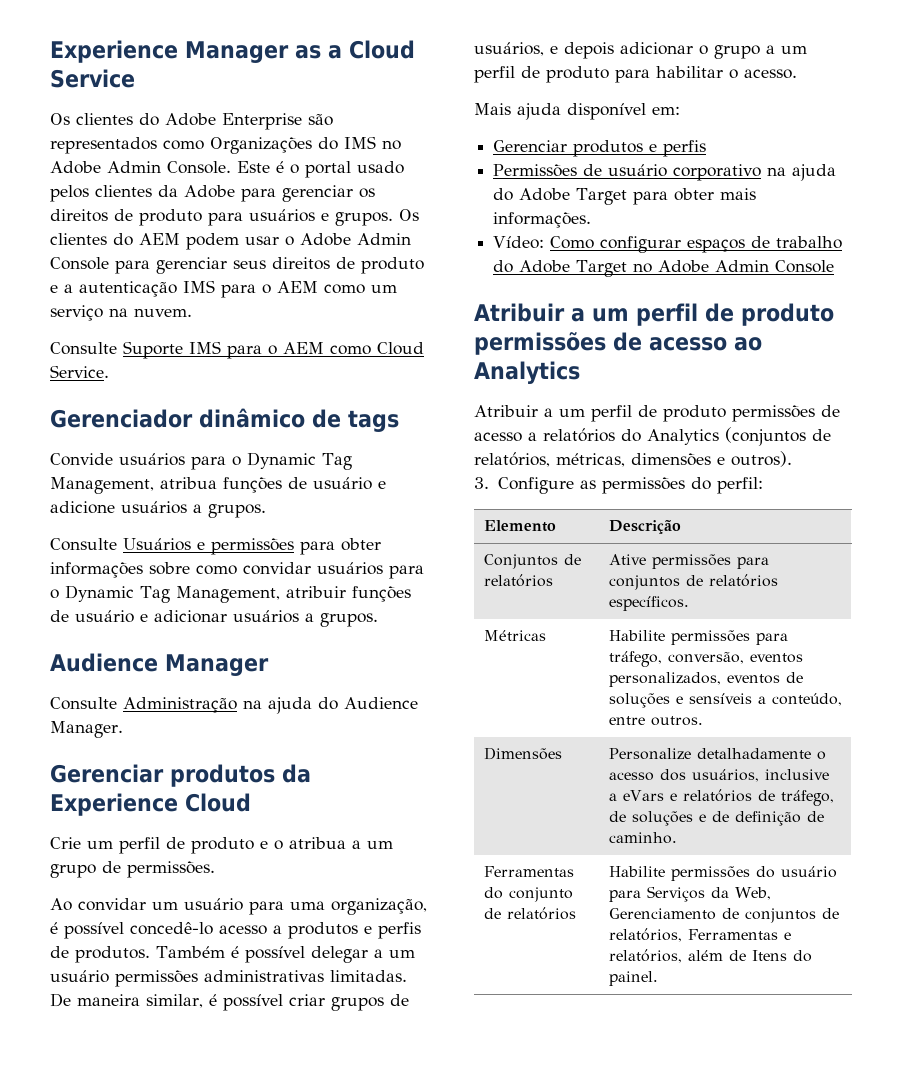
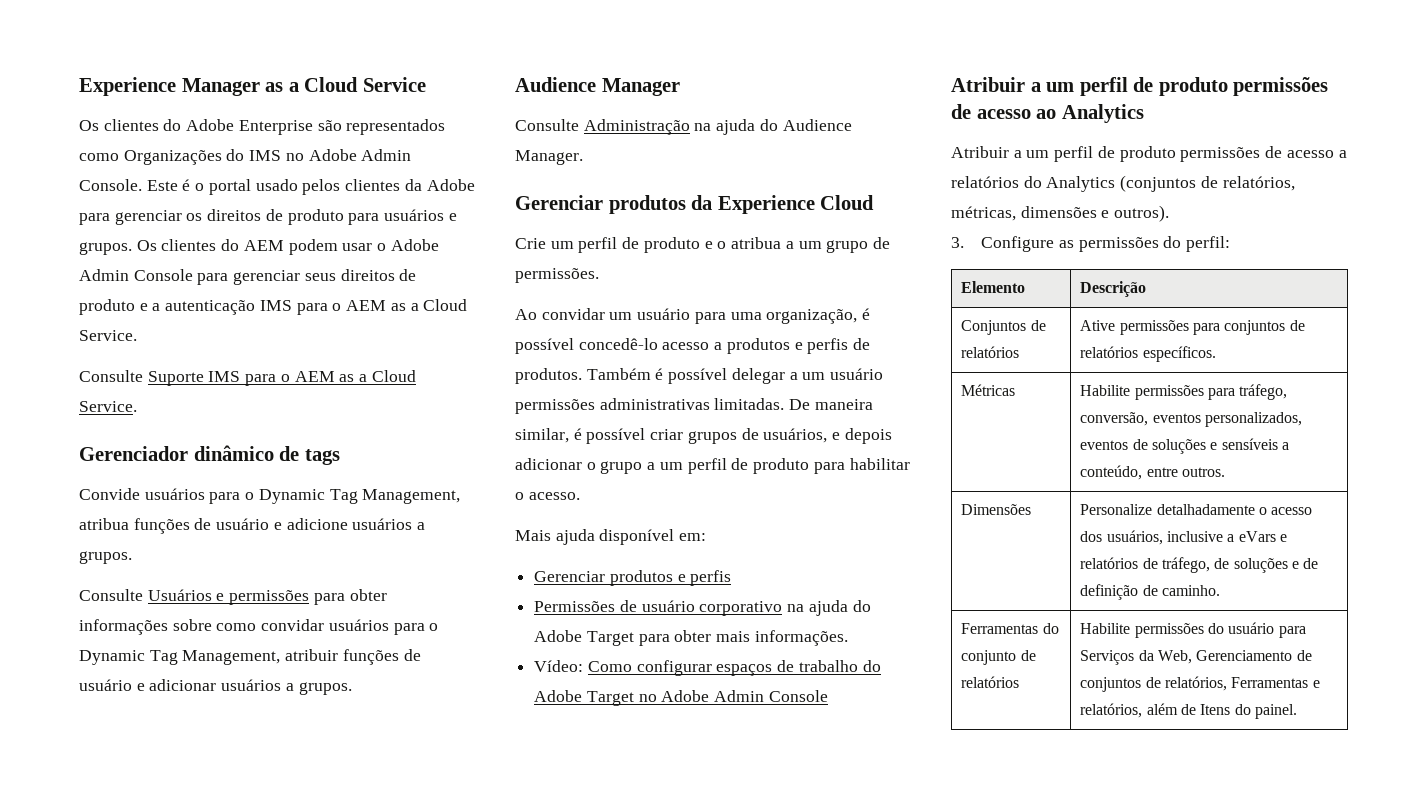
- Os clientes do AEM podem usar o Adobe Admin Console para gerenciar seus direitos de produto e a autenticação IMS para o AEM como um serviço na nuvem.
+ Os clientes do AEM podem usar o Adobe Admin Console para gerenciar seus direitos de produto e a autenticação IMS para o AEM as a Cloud Service.
- Consulte Suporte IMS para o AEM como Cloud Service.
+ Consulte Suporte IMS para o AEM as a Cloud Service.

